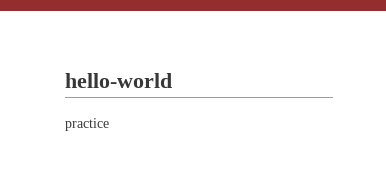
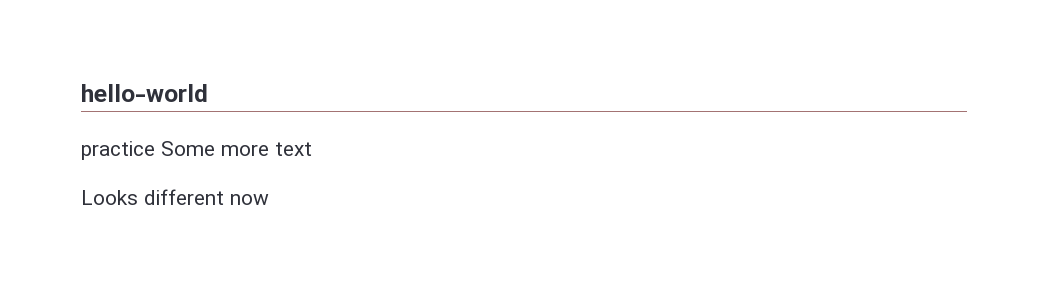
- practice
+ practice Some more text
+ Looks different now

